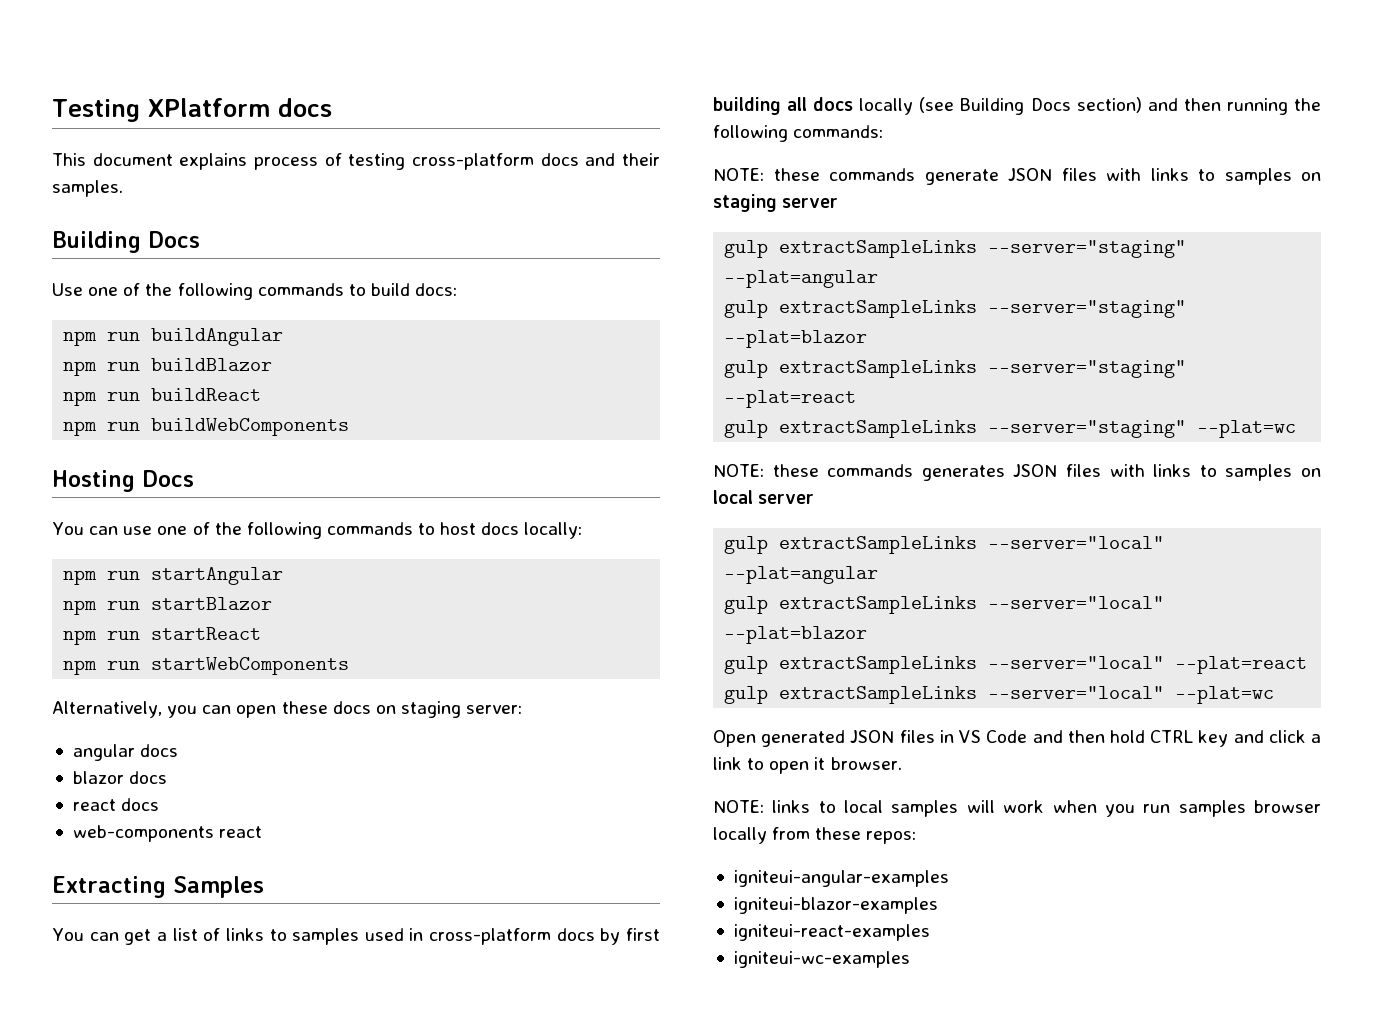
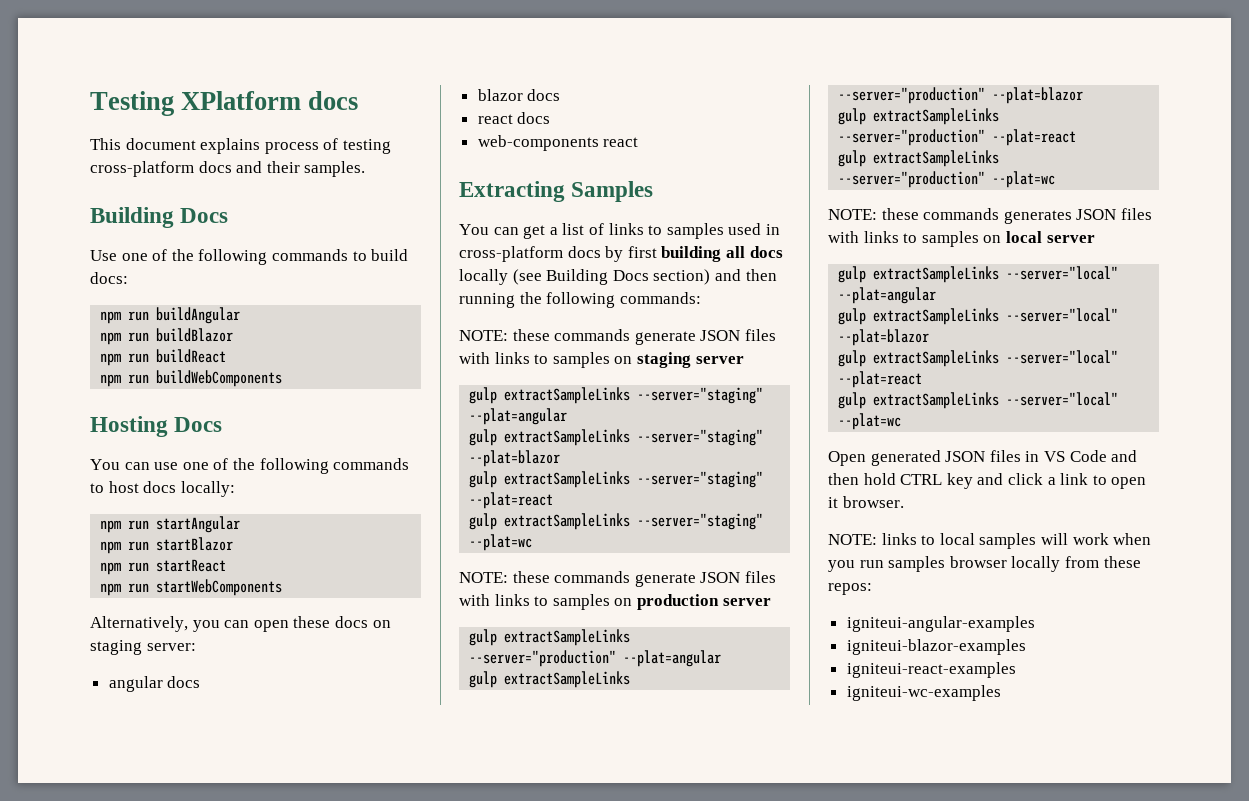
+ NOTE: these commands generate JSON files with links to samples on production server
+ gulp extractSampleLinks --server="production" --plat=angular
+ gulp extractSampleLinks --server="production" --plat=blazor
+ gulp extractSampleLinks --server="production" --plat=react
+ gulp extractSampleLinks --server="production" --plat=wc

